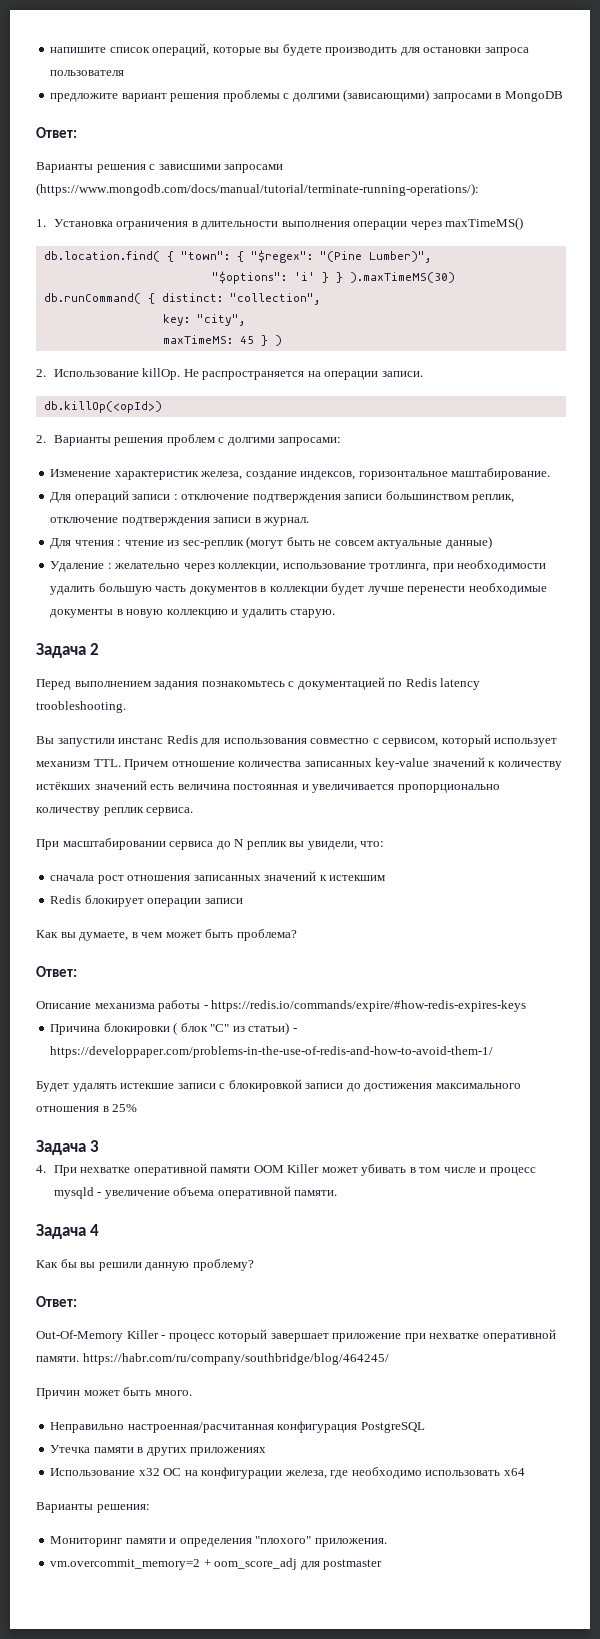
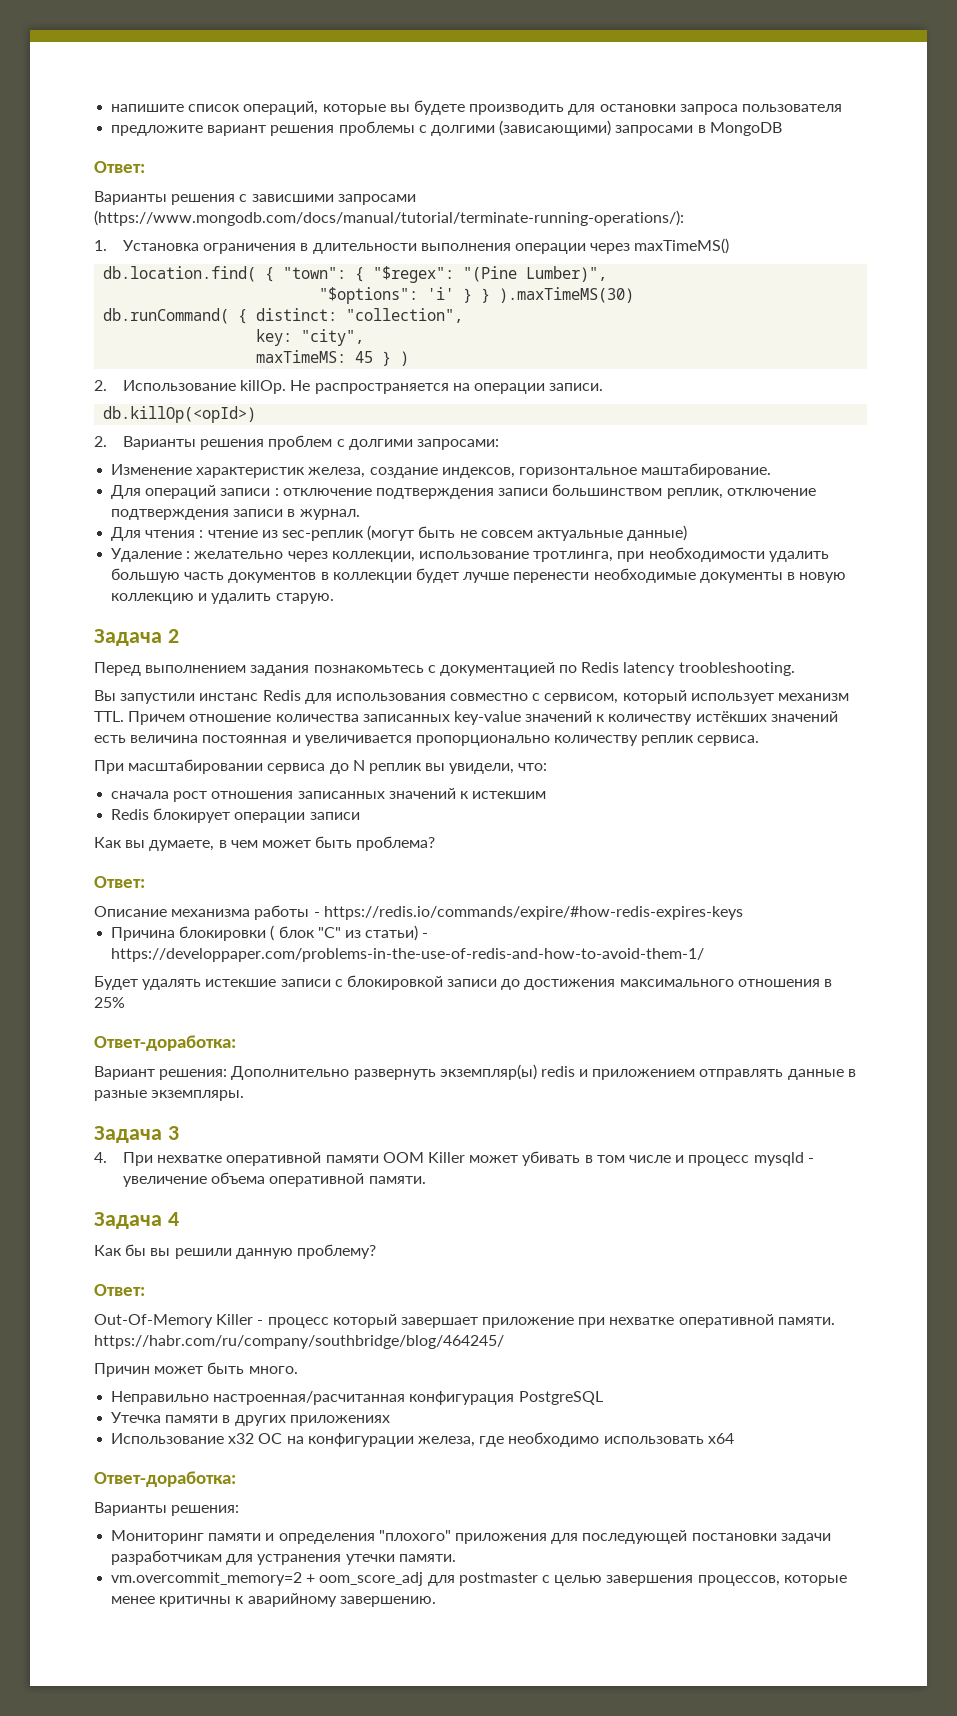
  Будет удалять истекшие записи с блокировкой записи до достижения максимального отношения в 25%
+ Ответ-доработка:
+ Вариант решения: Дополнительно развернуть экземпляр(ы) redis и приложением отправлять данные в разные экземпляры.
  Использование x32 ОС на конфигурации железа, где необходимо использовать x64
+ Ответ-доработка:
- Мониторинг памяти и определения "плохого" приложения.
+ Мониторинг памяти и определения "плохого" приложения для последующей постановки задачи разработчикам для устранения утечки памяти.
- vm.overcommit_memory=2 + oom_score_adj для postmaster
+ vm.overcommit_memory=2 + oom_score_adj для postmaster с целью завершения процессов, которые менее критичны к аварийному завершению.

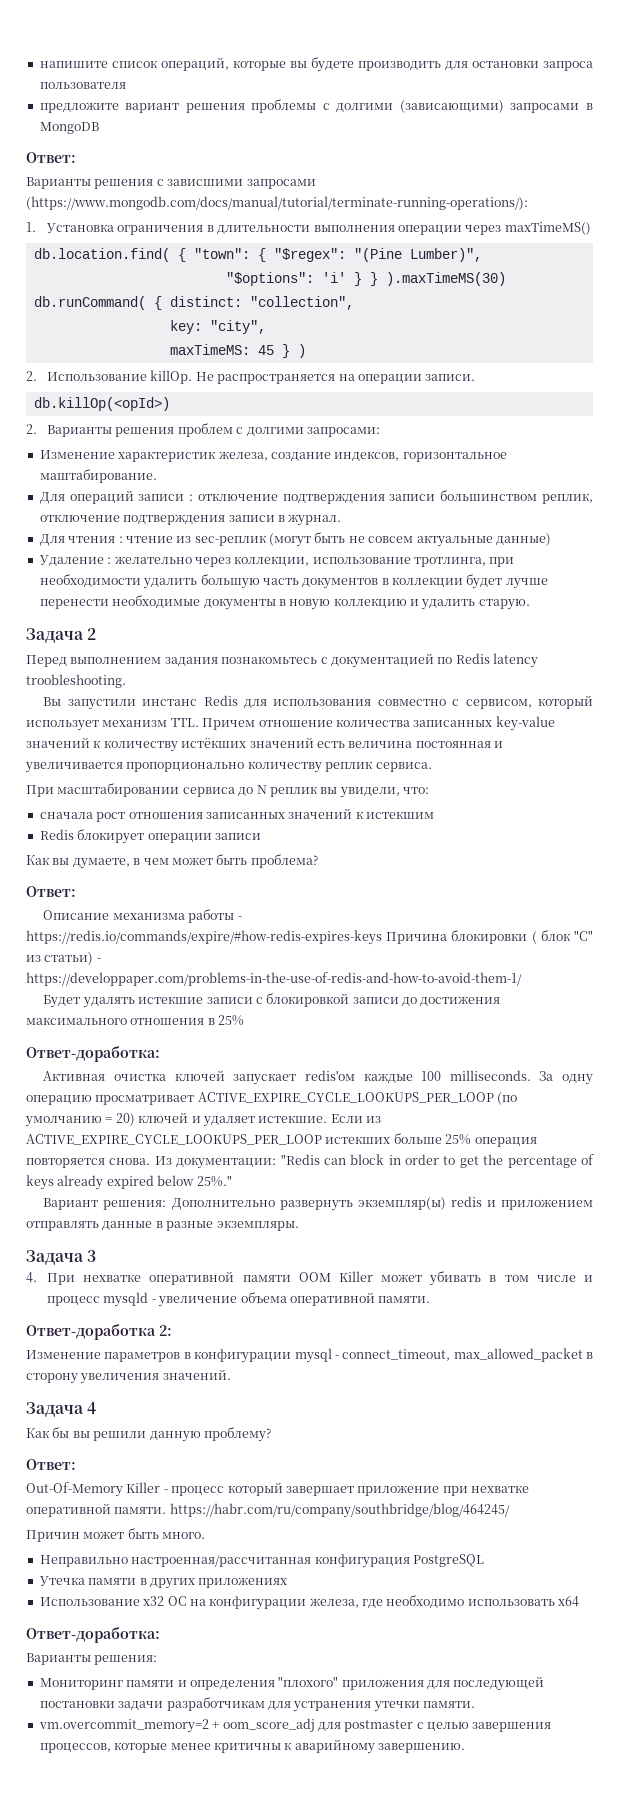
- Описание механизма работы - https://redis.io/commands/expire/#how-redis-expires-keys
- Причина блокировки ( блок "C" из статьи) - https://developpaper.com/problems-in-the-use-of-redis-and-how-to-avoid-them-1/
+ Описание механизма работы - https://redis.io/commands/expire/#how-redis-expires-keys Причина блокировки ( блок "C" из статьи) - https://developpaper.com/problems-in-the-use-of-redis-and-how-to-avoid-them-1/
+ Активная очистка ключей запускает redis'ом каждые 100 milliseconds. За одну операцию просматривает ACTIVE_EXPIRE_CYCLE_LOOKUPS_PER_LOOP (по умолчанию = 20) ключей и удаляет истекшие. Если из ACTIVE_EXPIRE_CYCLE_LOOKUPS_PER_LOOP истекших больше 25% операция повторяется снова. Из документации: "Redis can block in order to get the percentage of keys already expired below 25%."
+ Ответ-доработка 2:
+ Изменение параметров в конфигурации mysql - connect_timeout, max_allowed_packet в сторону увеличения значений.
- Неправильно настроенная/расчитанная конфигурация PostgreSQL
+ Неправильно настроенная/рассчитанная конфигурация PostgreSQL

